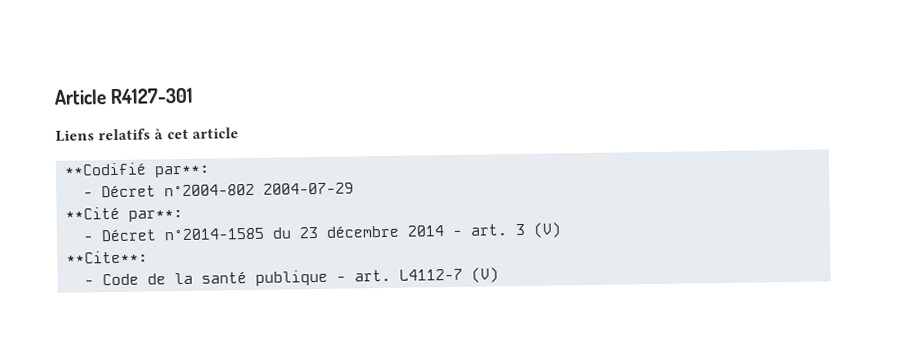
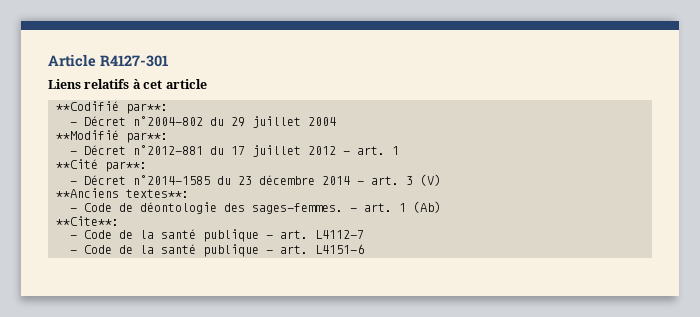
- - Décret n°2004-802 2004-07-29
+ - Décret n°2004-802 du 29 juillet 2004
+ **Modifié par**:
+ - Décret n°2012-881 du 17 juillet 2012 - art. 1
+ **Anciens textes**:
+ - Code de déontologie des sages-femmes. - art. 1 (Ab)
- - Code de la santé publique - art. L4112-7 (V)
+ - Code de la santé publique - art. L4112-7
+ - Code de la santé publique - art. L4151-6

